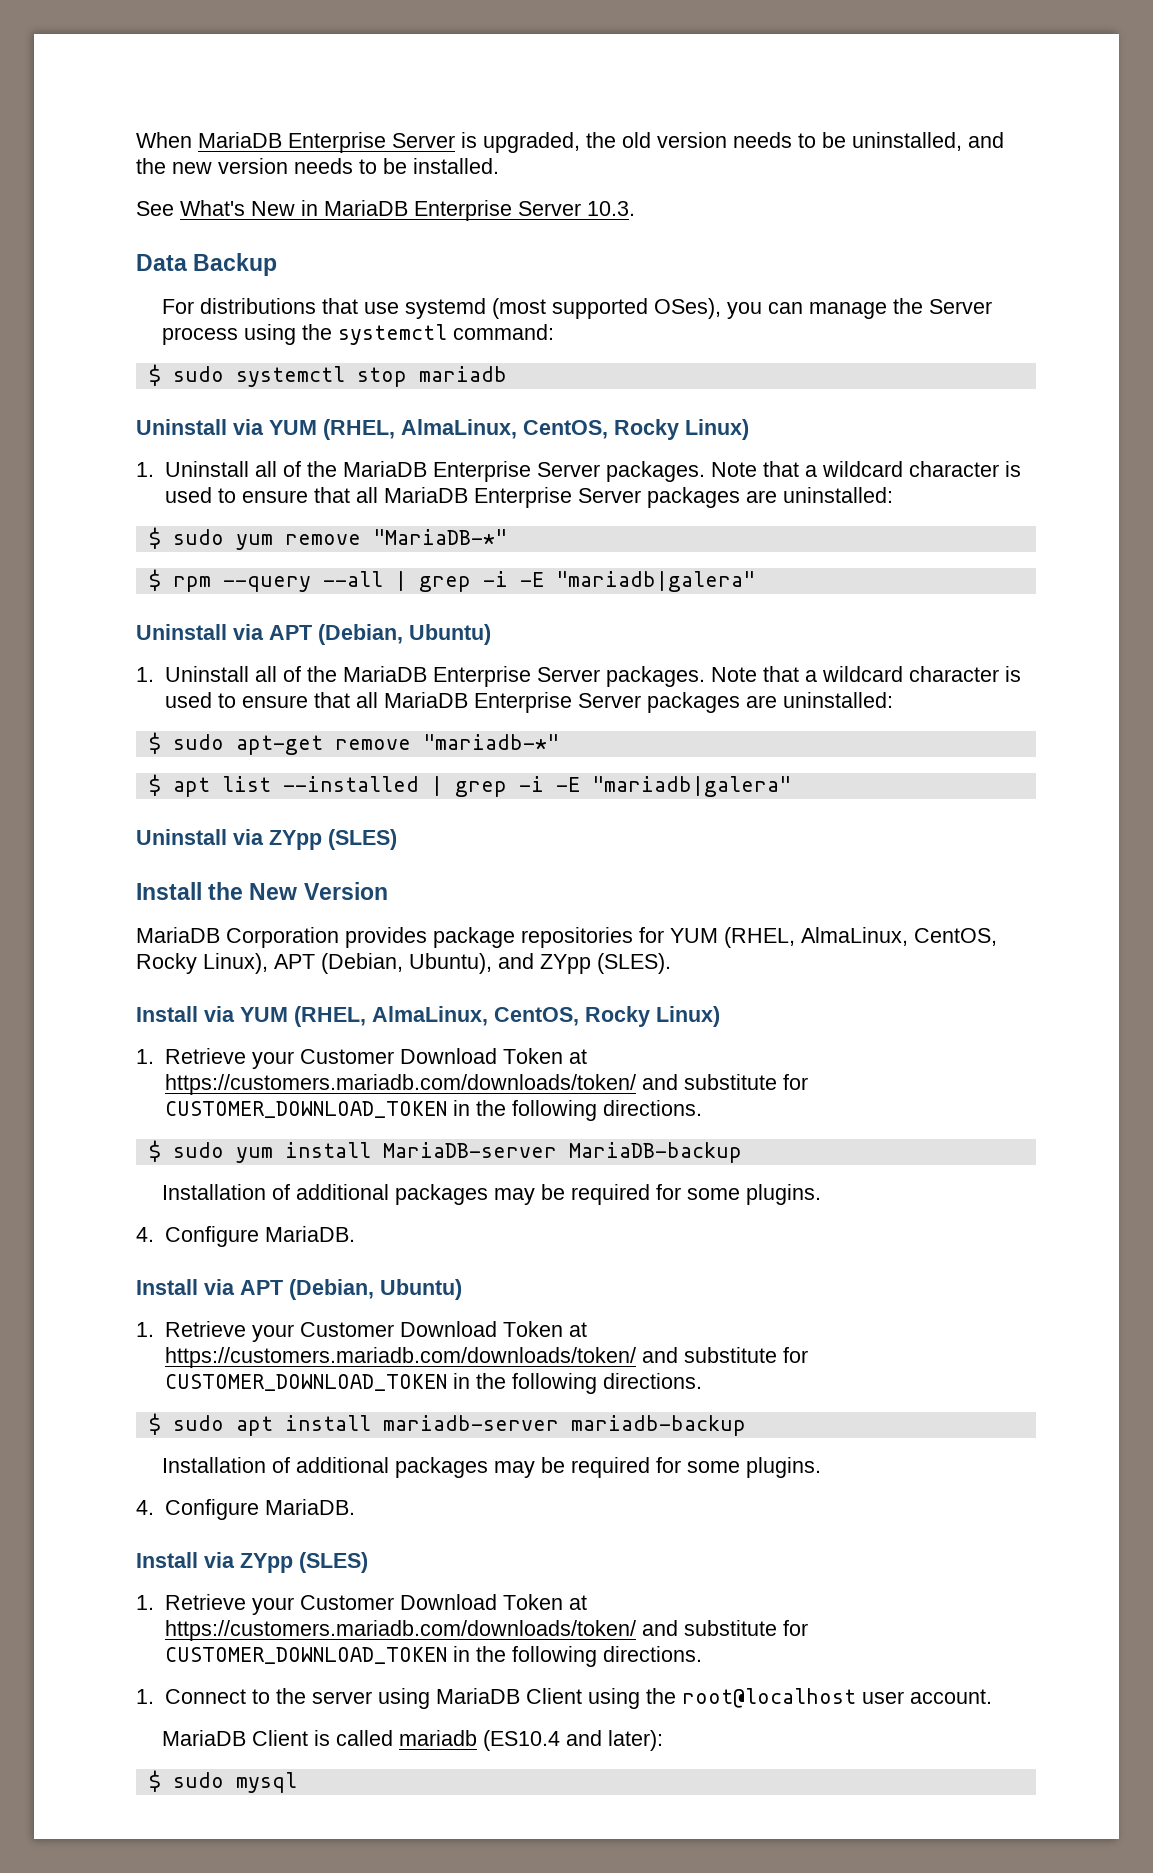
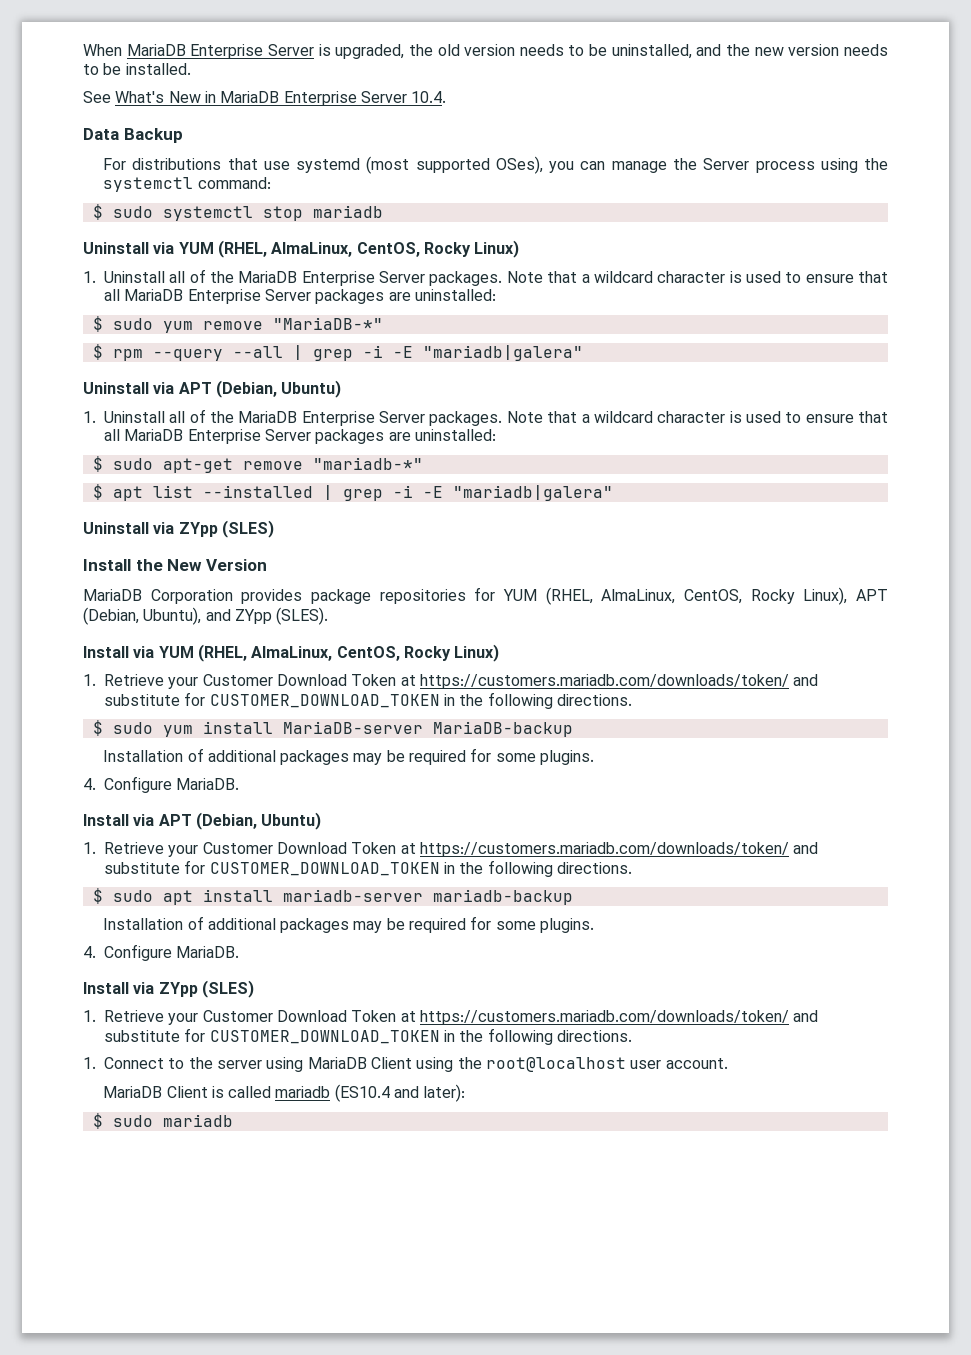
- See What's New in MariaDB Enterprise Server 10.3.
+ See What's New in MariaDB Enterprise Server 10.4.
- $ sudo mysql
+ $ sudo mariadb

